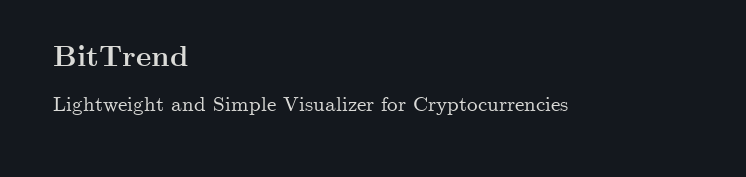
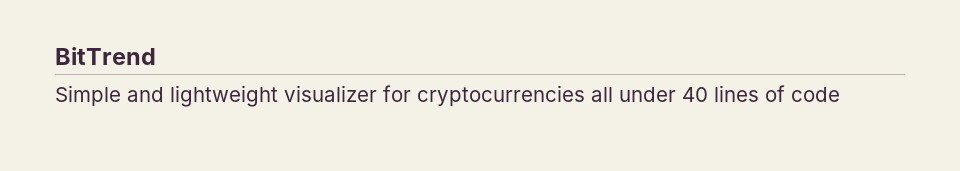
- Lightweight and Simple Visualizer for Cryptocurrencies
+ Simple and lightweight visualizer for cryptocurrencies all under 40 lines of code

